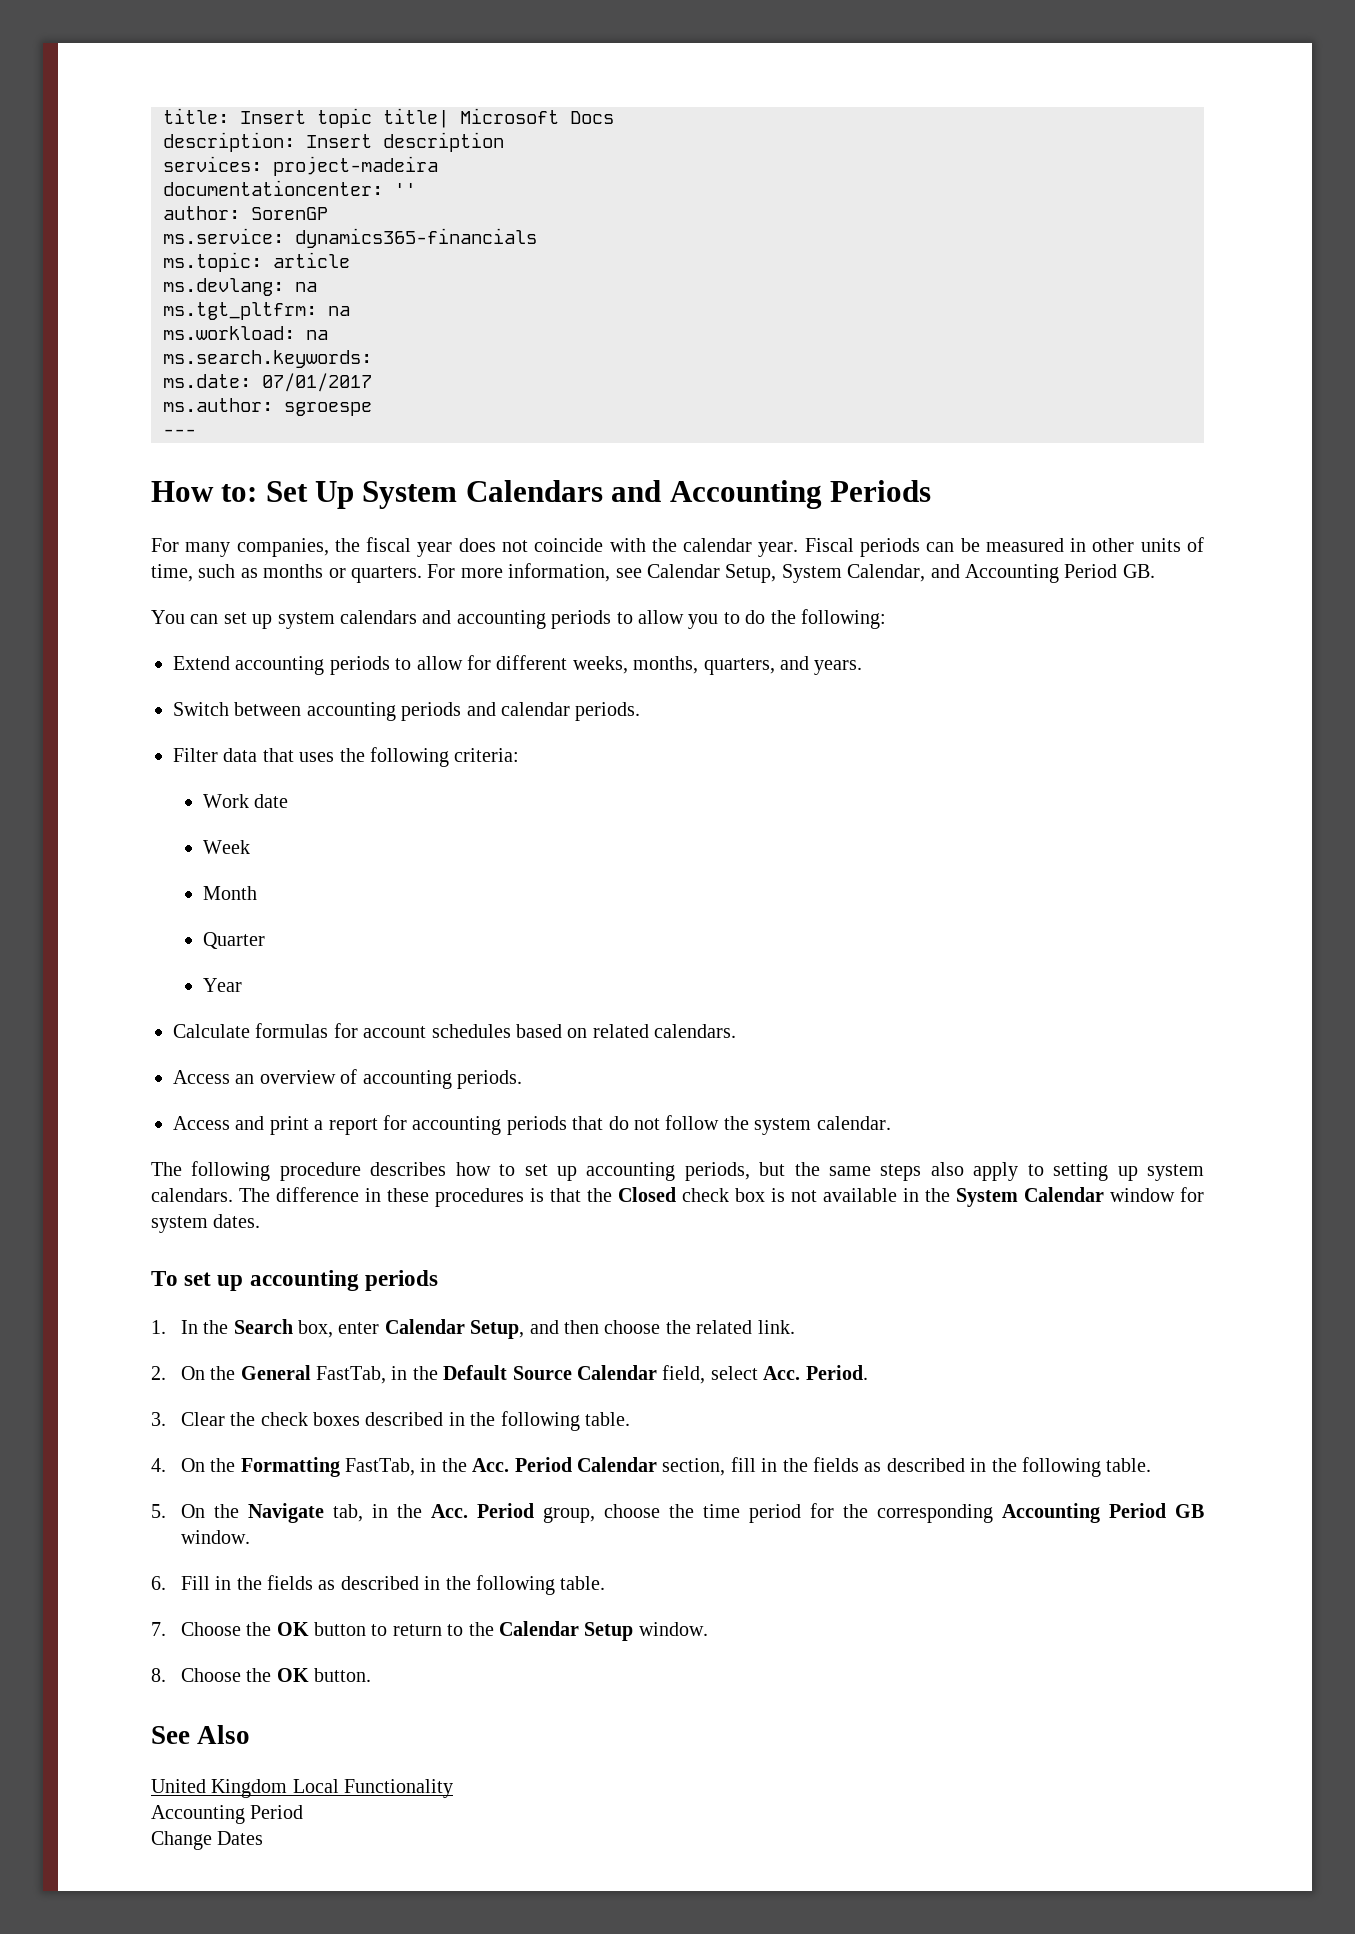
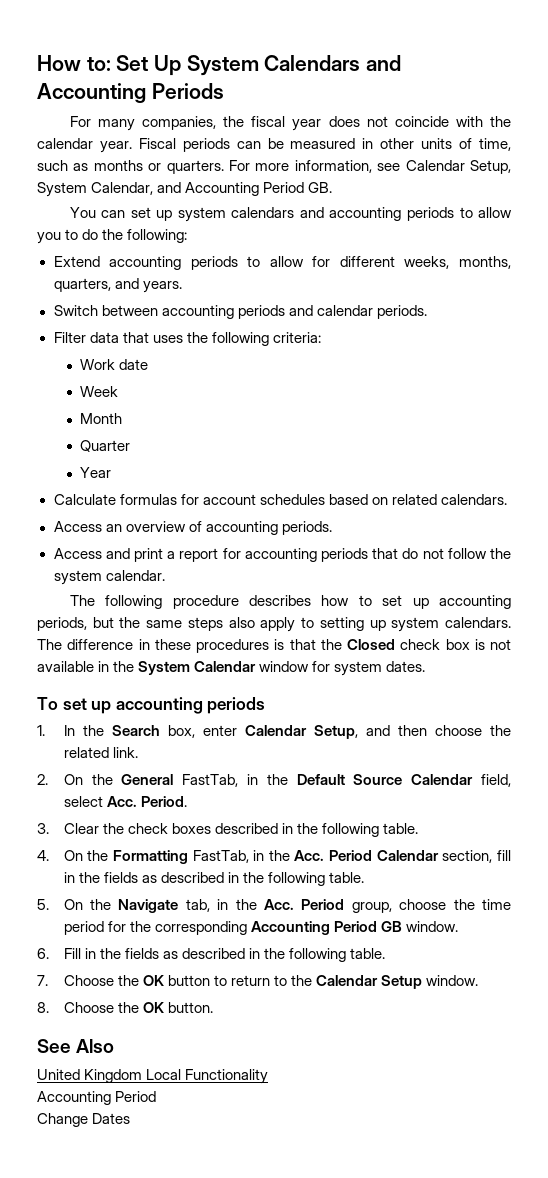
- title: Insert topic title| Microsoft Docs
- description: Insert description
- services: project-madeira
- documentationcenter: ''
- author: SorenGP
- ms.service: dynamics365-financials
- ms.topic: article
- ms.devlang: na
- ms.tgt_pltfrm: na
- ms.workload: na
- ms.search.keywords:
- ms.date: 07/01/2017
- ms.author: sgroespe
- ---

